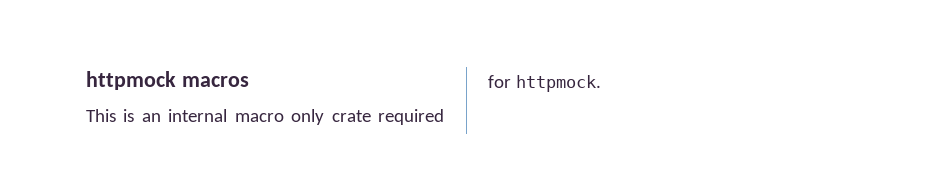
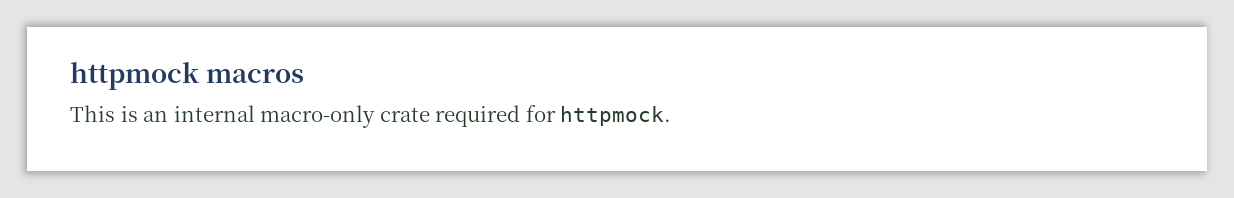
- This is an internal macro only crate required for httpmock.
+ This is an internal macro-only crate required for httpmock.

